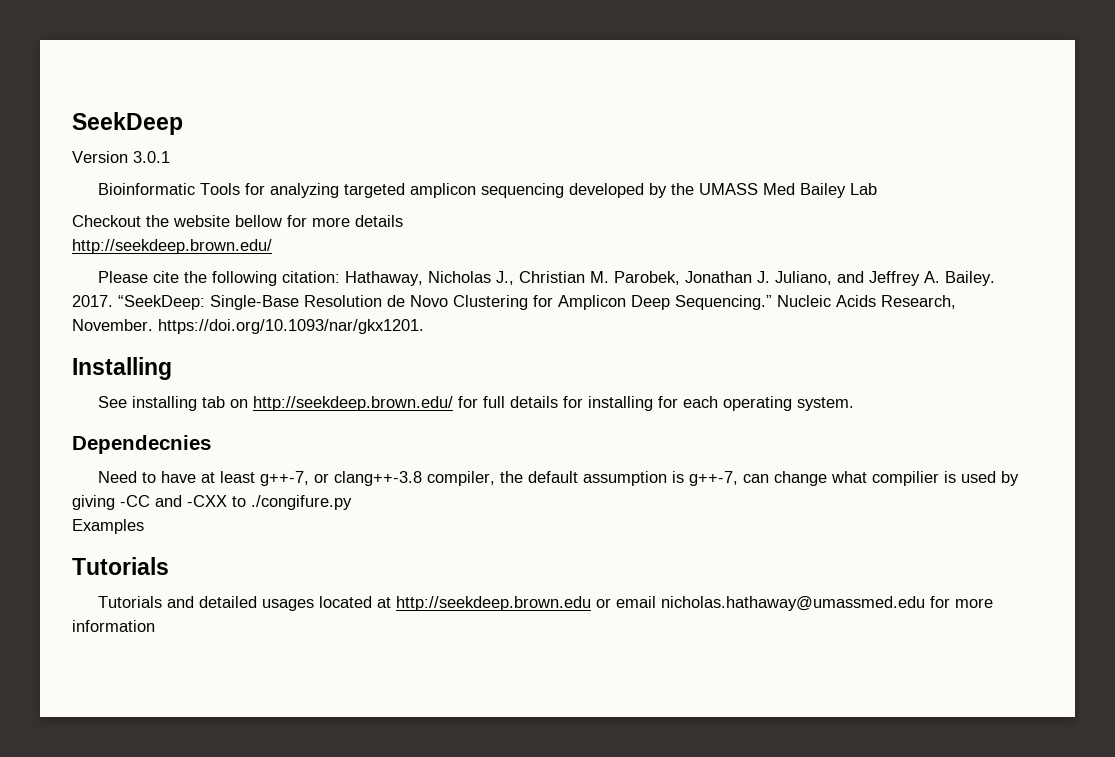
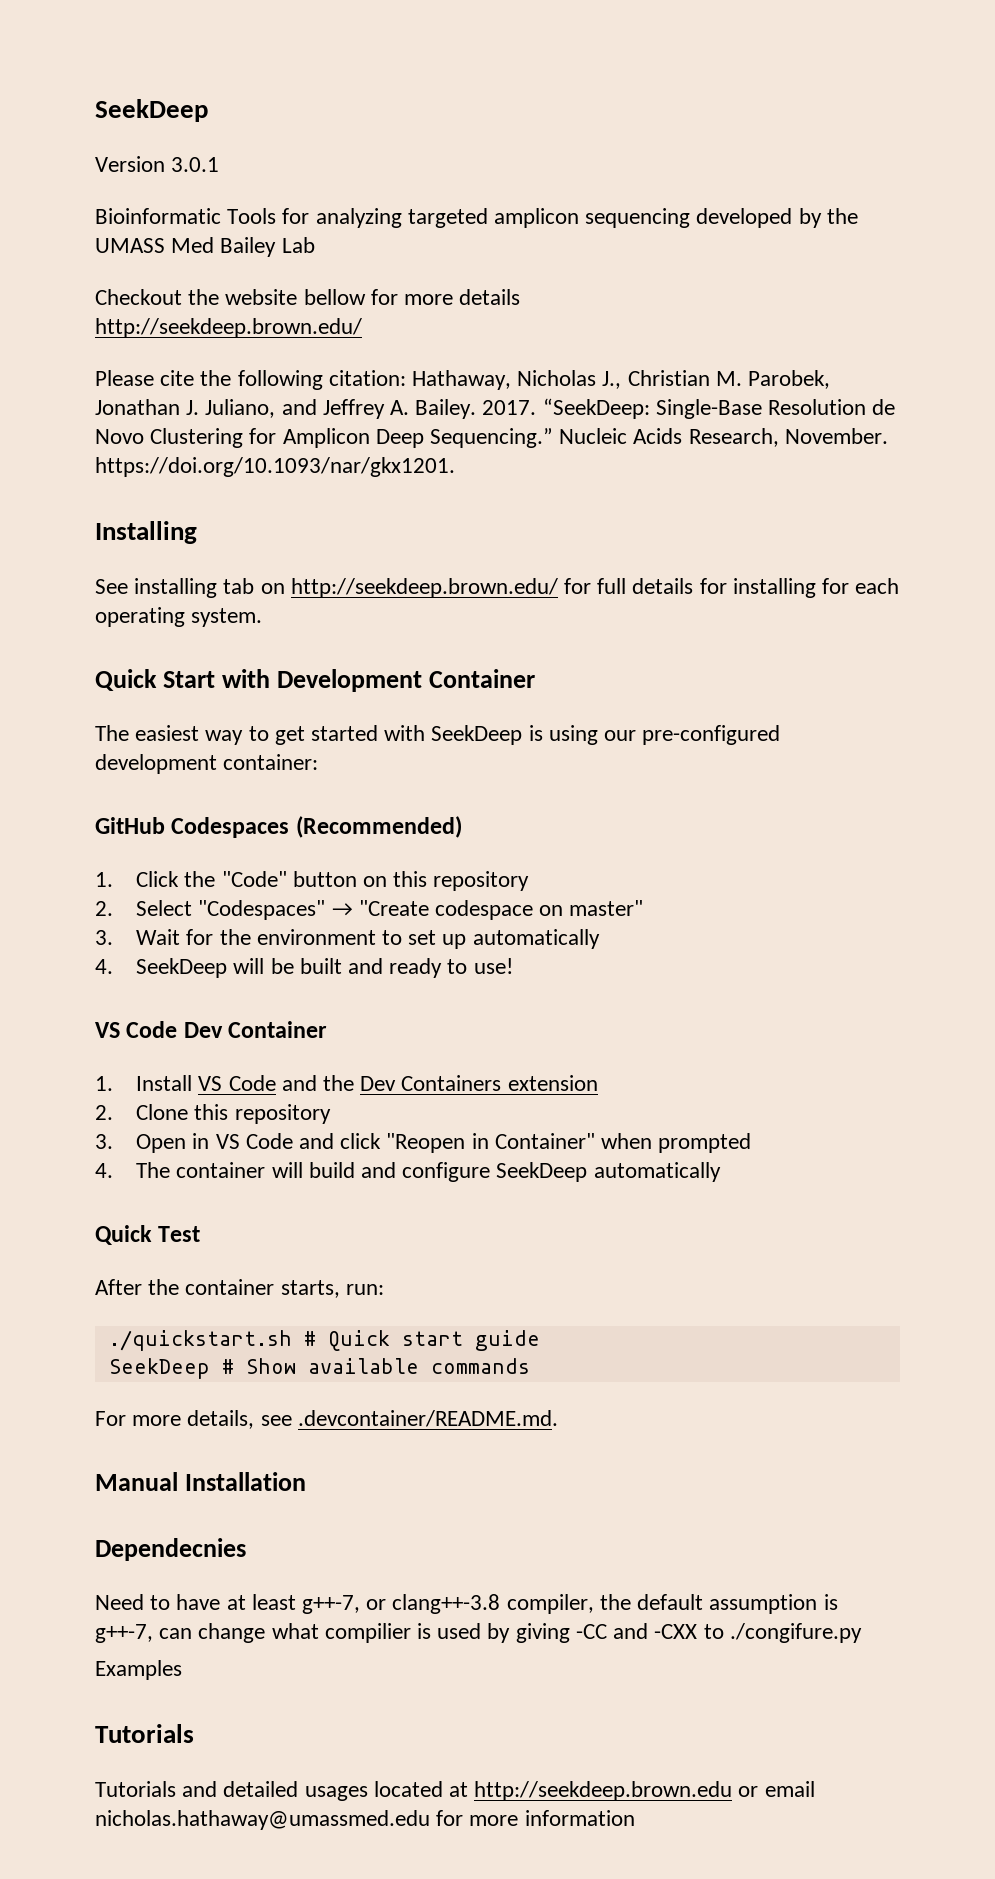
+ Quick Start with Development Container
+ The easiest way to get started with SeekDeep is using our pre-configured development container:
+ GitHub Codespaces (Recommended)
+ 1. Click the "Code" button on this repository
+ 2. Select "Codespaces" → "Create codespace on master"
+ 3. Wait for the environment to set up automatically
+ 4. SeekDeep will be built and ready to use!
+ VS Code Dev Container
+ 1. Install VS Code and the Dev Containers extension
+ 2. Clone this repository
+ 3. Open in VS Code and click "Reopen in Container" when prompted
+ 4. The container will build and configure SeekDeep automatically
+ Quick Test
+ After the container starts, run:
+ ./quickstart.sh # Quick start guide
+ SeekDeep # Show available commands
+ For more details, see .devcontainer/README.md.
+ Manual Installation

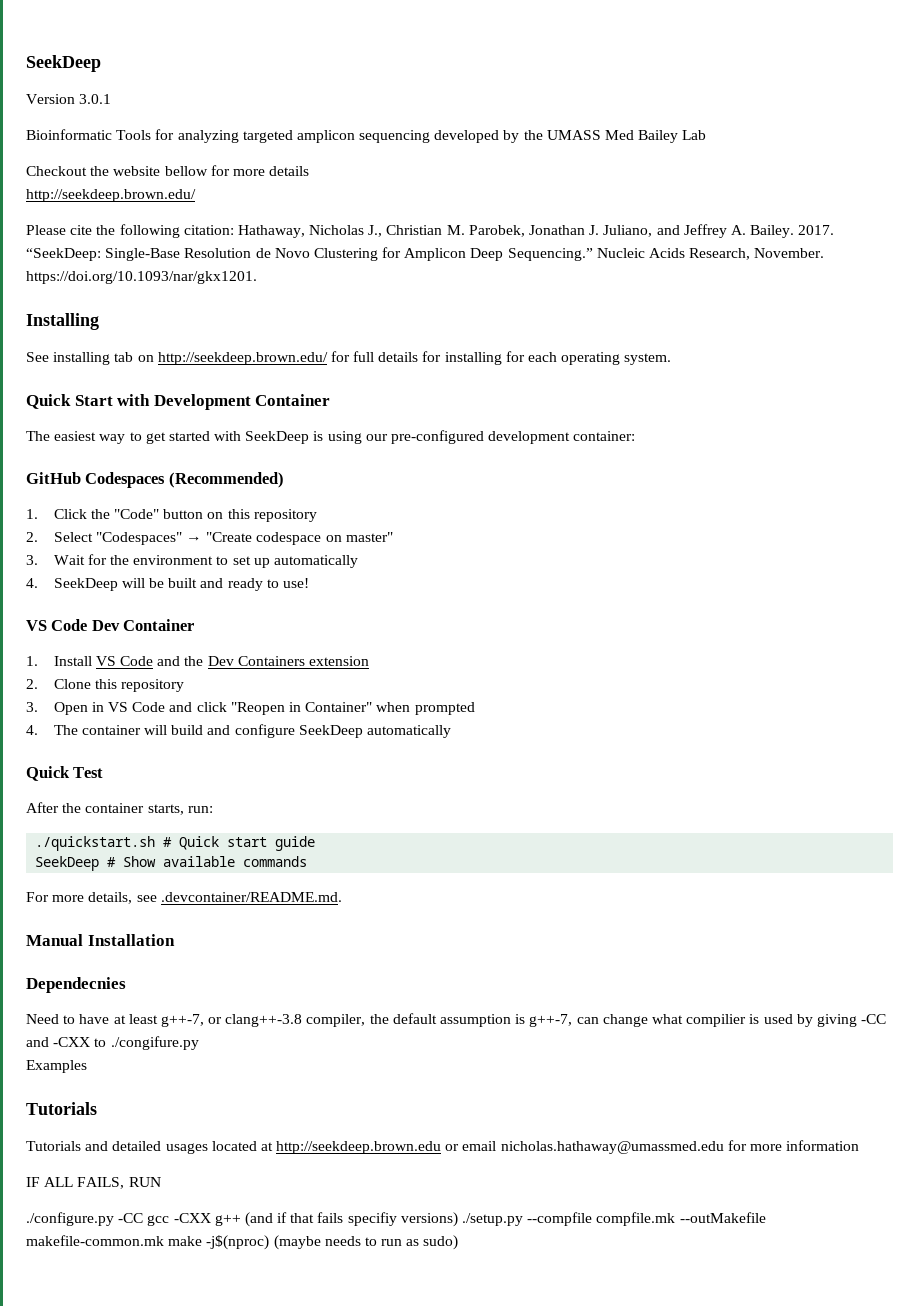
+ IF ALL FAILS, RUN
+ ./configure.py -CC gcc -CXX g++ (and if that fails specifiy versions) ./setup.py --compfile compfile.mk --outMakefile makefile-common.mk make -j$(nproc) (maybe needs to run as sudo)

